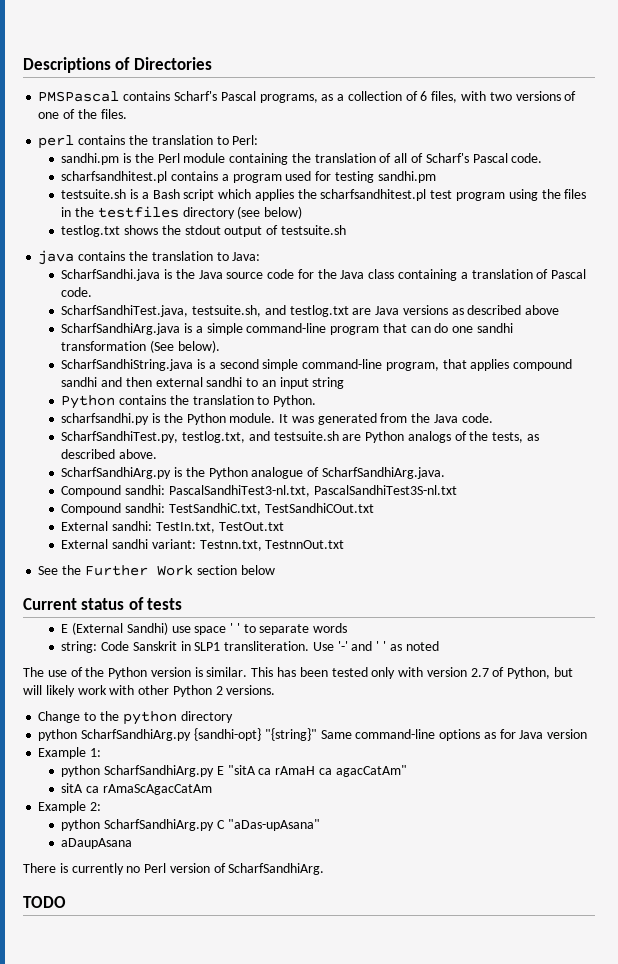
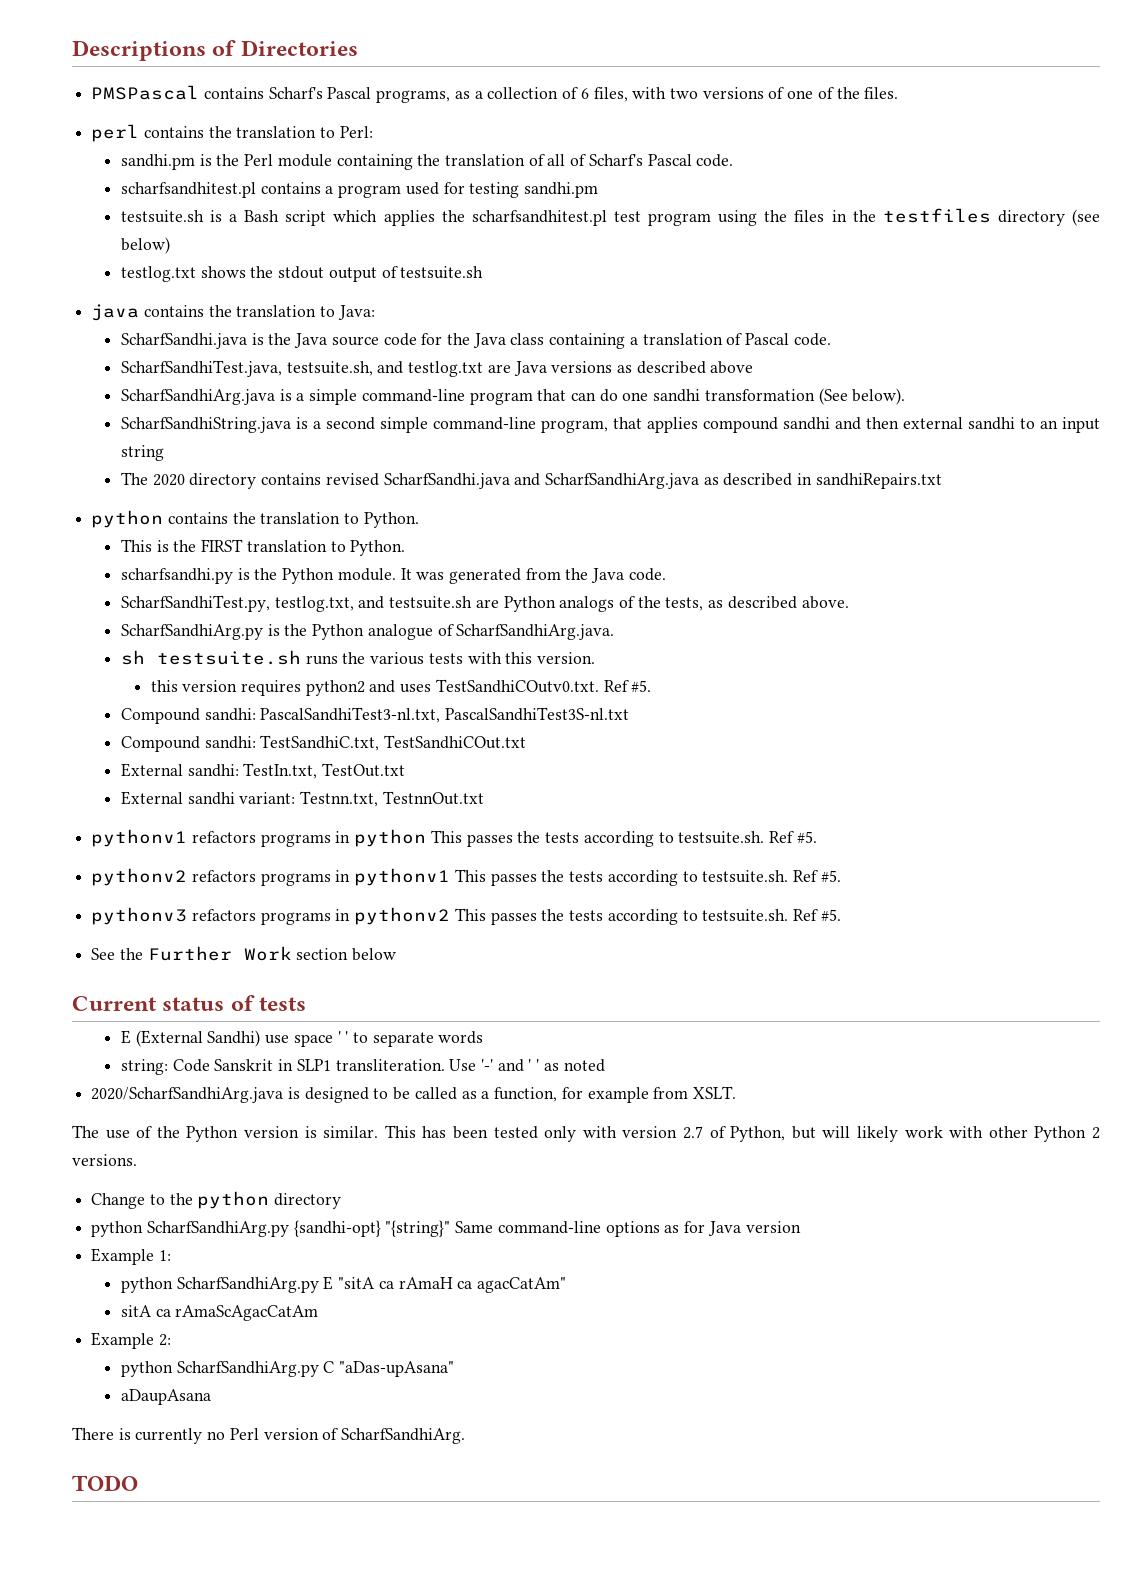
- Python contains the translation to Python.
+ The 2020 directory contains revised ScharfSandhi.java and ScharfSandhiArg.java as described in sandhiRepairs.txt
+ python contains the translation to Python.
+ This is the FIRST translation to Python.
+ sh testsuite.sh runs the various tests with this version.
+ this version requires python2 and uses TestSandhiCOutv0.txt. Ref #5.
+ pythonv1 refactors programs in python This passes the tests according to testsuite.sh. Ref #5.
+ pythonv2 refactors programs in pythonv1 This passes the tests according to testsuite.sh. Ref #5.
+ pythonv3 refactors programs in pythonv2 This passes the tests according to testsuite.sh. Ref #5.
+ 2020/ScharfSandhiArg.java is designed to be called as a function, for example from XSLT.

